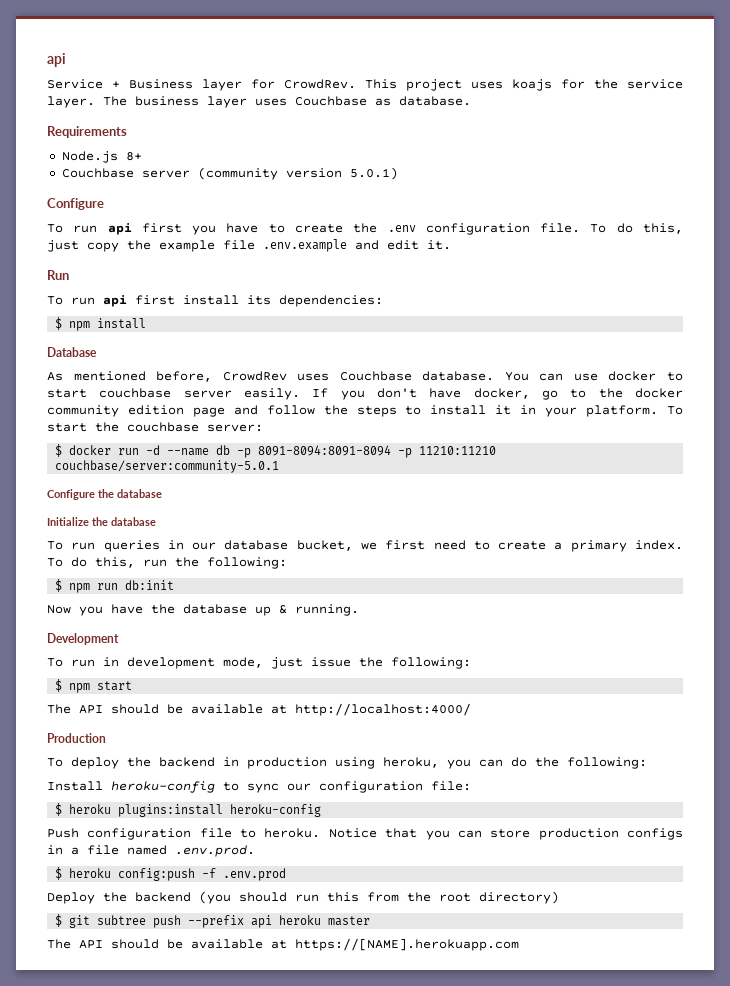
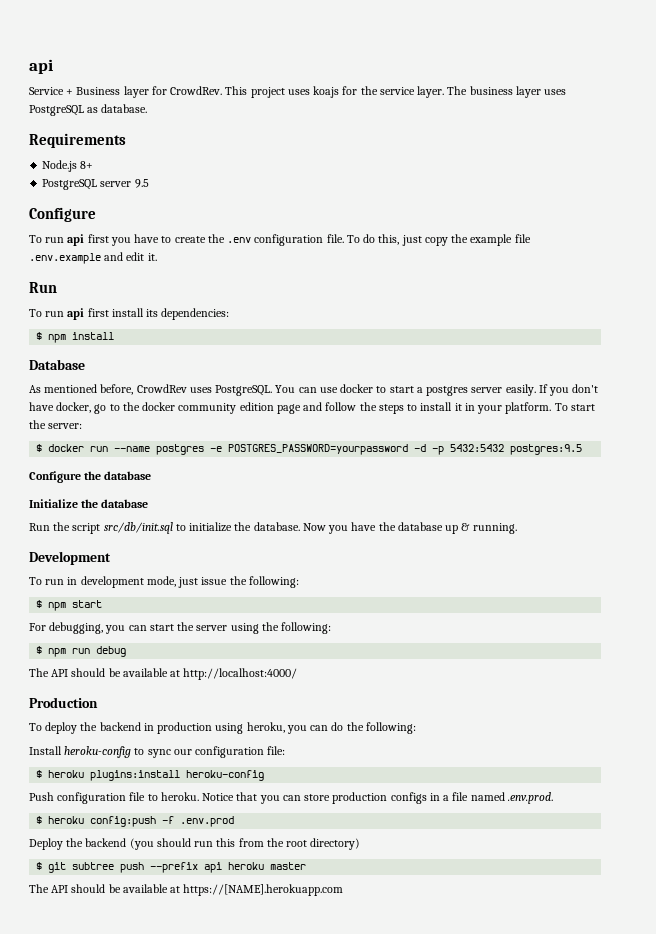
- The business layer uses Couchbase as database.
+ The business layer uses PostgreSQL as database.
- Couchbase server (community version 5.0.1)
+ PostgreSQL server 9.5
- As mentioned before, CrowdRev uses Couchbase database.
+ As mentioned before, CrowdRev uses PostgreSQL.
- You can use docker to start couchbase server easily.
+ You can use docker to start a postgres server easily.
- To start the couchbase server:
+ To start the server:
- $ docker run -d --name db -p 8091-8094:8091-8094 -p 11210:11210 couchbase/server:community-5.0.1
+ $ docker run --name postgres -e POSTGRES_PASSWORD=yourpassword -d -p 5432:5432 postgres:9.5
- To run queries in our database bucket, we first need to create a primary index. To do this, run the following:
- $ npm run db:init
- Now you have the database up & running.
+ Run the script src/db/init.sql to initialize the database. Now you have the database up & running.
+ For debugging, you can start the server using the following:
+ $ npm run debug

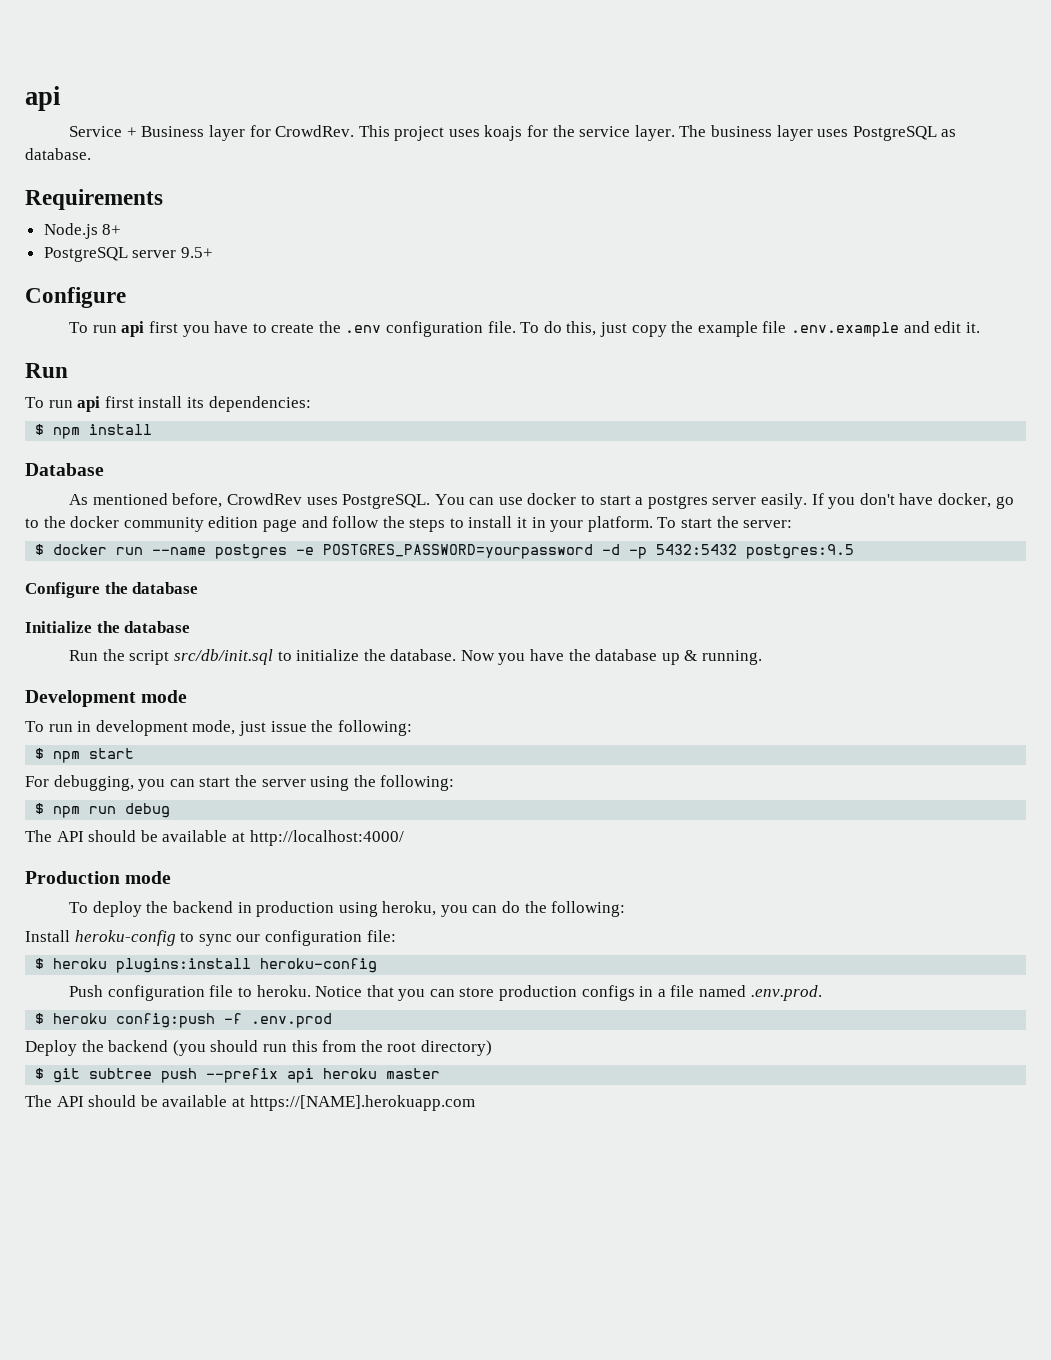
- PostgreSQL server 9.5
+ PostgreSQL server 9.5+
- Development
+ Development mode
- Production
+ Production mode

